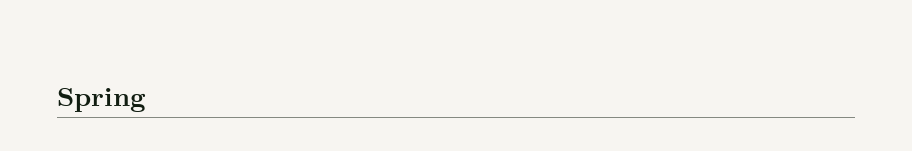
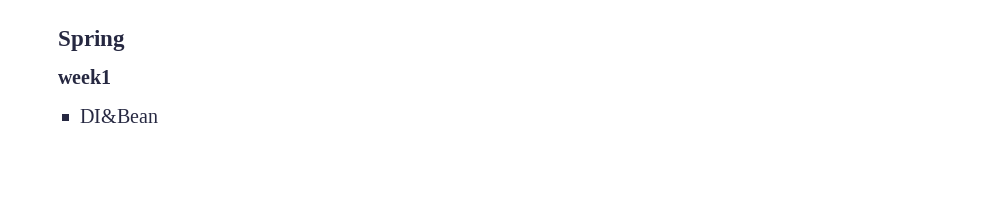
+ week1
+ DI&Bean

